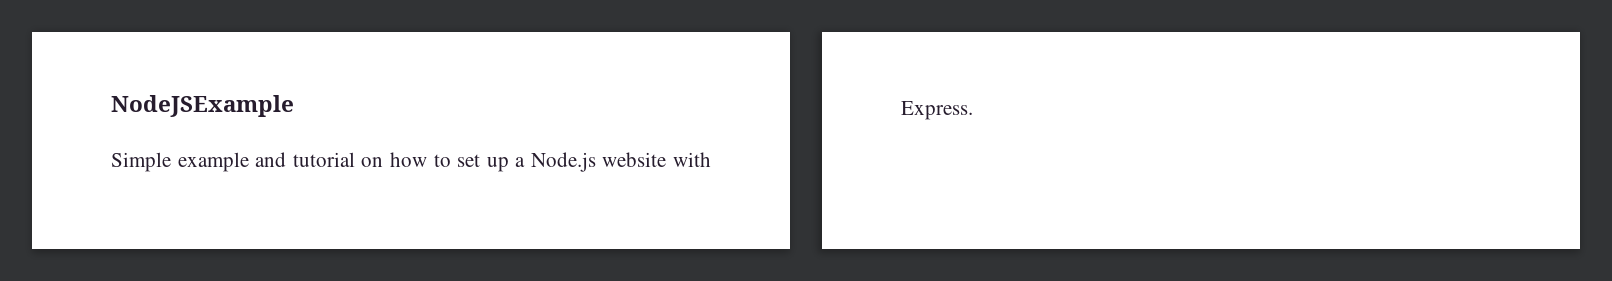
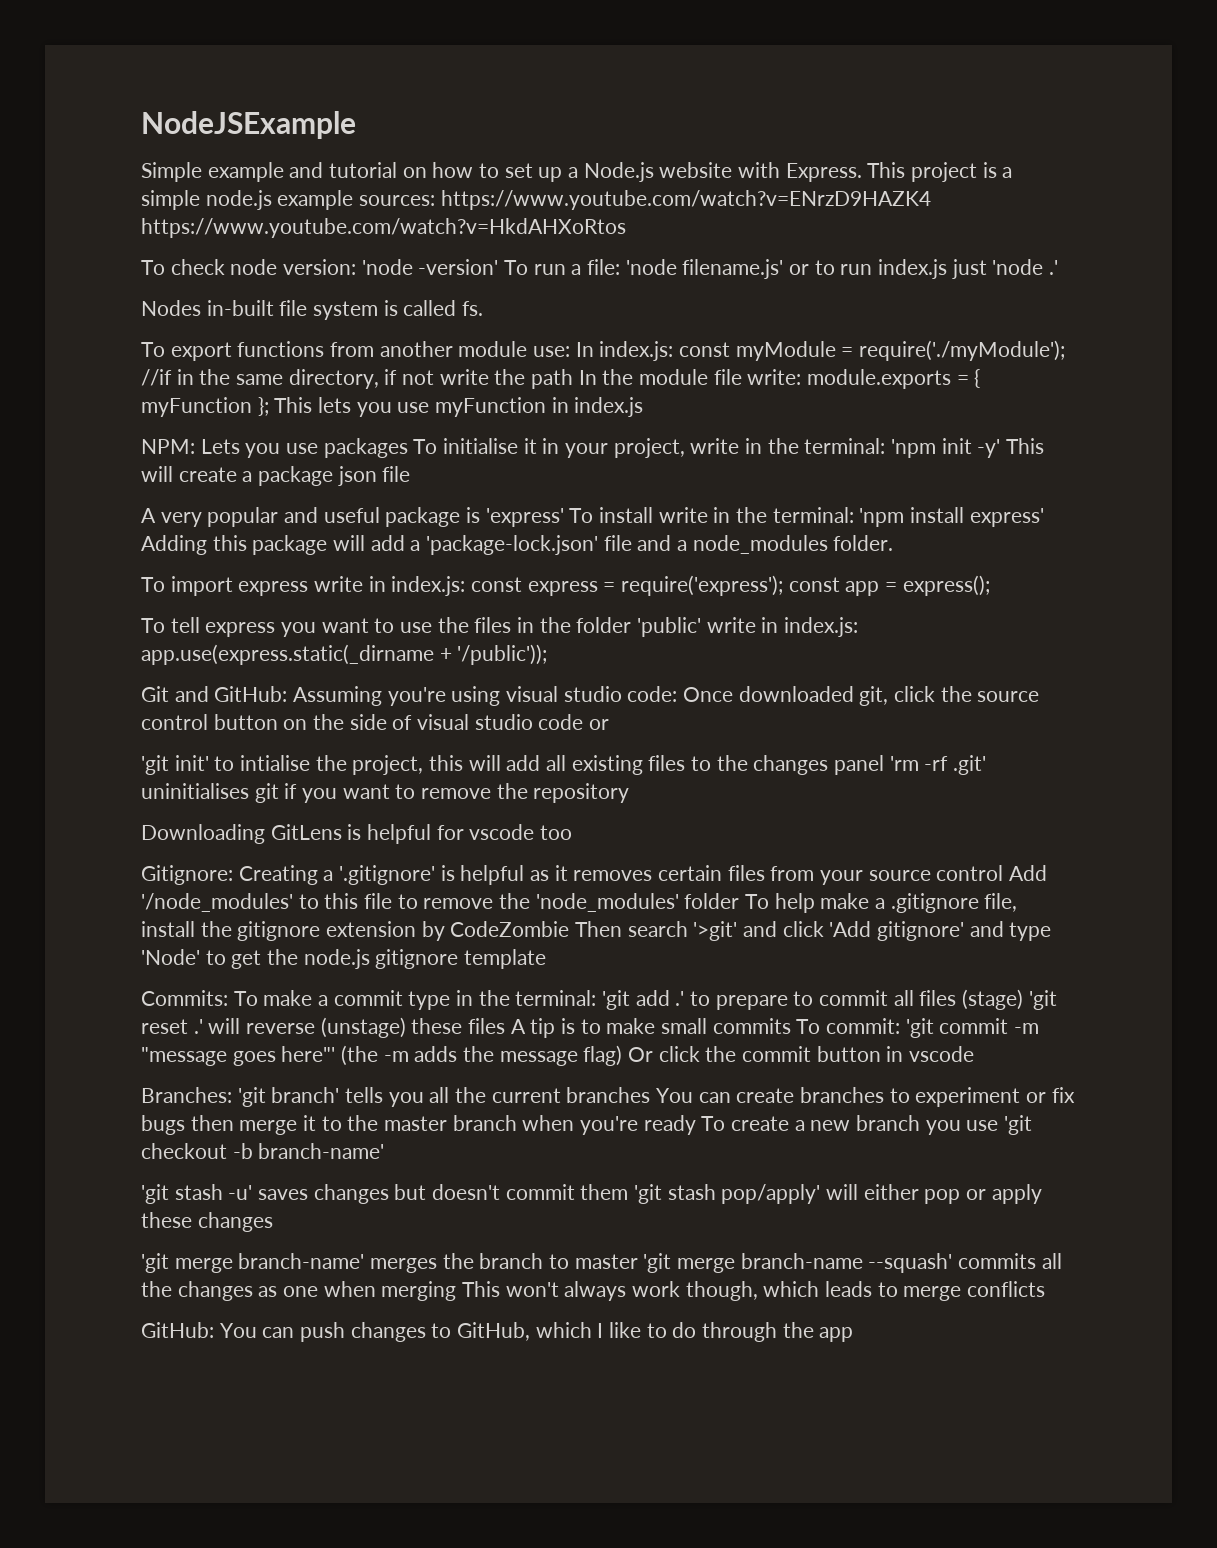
+ This project is a simple node.js example sources: https://www.youtube.com/watch?v=ENrzD9HAZK4 https://www.youtube.com/watch?v=HkdAHXoRtos
+ To check node version: 'node -version' To run a file: 'node filename.js' or to run index.js just 'node .'
+ Nodes in-built file system is called fs.
+ To export functions from another module use: In index.js: const myModule = require('./myModule'); //if in the same directory, if not write the path In the module file write: module.exports = { myFunction }; This lets you use myFunction in index.js
+ NPM: Lets you use packages To initialise it in your project, write in the terminal: 'npm init -y' This will create a package json file
+ A very popular and useful package is 'express' To install write in the terminal: 'npm install express' Adding this package will add a 'package-lock.json' file and a node_modules folder.
+ To import express write in index.js: const express = require('express'); const app = express();
+ To tell express you want to use the files in the folder 'public' write in index.js: app.use(express.static(_dirname + '/public'));
+ Git and GitHub: Assuming you're using visual studio code: Once downloaded git, click the source control button on the side of visual studio code or
+ 'git init' to intialise the project, this will add all existing files to the changes panel 'rm -rf .git' uninitialises git if you want to remove the repository
+ Downloading GitLens is helpful for vscode too
+ Gitignore: Creating a '.gitignore' is helpful as it removes certain files from your source control Add '/node_modules' to this file to remove the 'node_modules' folder To help make a .gitignore file, install the gitignore extension by CodeZombie Then search '>git' and click 'Add gitignore' and type 'Node' to get the node.js gitignore template
+ Commits: To make a commit type in the terminal: 'git add .' to prepare to commit all files (stage) 'git reset .' will reverse (unstage) these files A tip is to make small commits To commit: 'git commit -m "message goes here"' (the -m adds the message flag) Or click the commit button in vscode
+ Branches: 'git branch' tells you all the current branches You can create branches to experiment or fix bugs then merge it to the master branch when you're ready To create a new branch you use 'git checkout -b branch-name'
+ 'git stash -u' saves changes but doesn't commit them 'git stash pop/apply' will either pop or apply these changes
+ 'git merge branch-name' merges the branch to master 'git merge branch-name --squash' commits all the changes as one when merging This won't always work though, which leads to merge conflicts
+ GitHub: You can push changes to GitHub, which I like to do through the app

